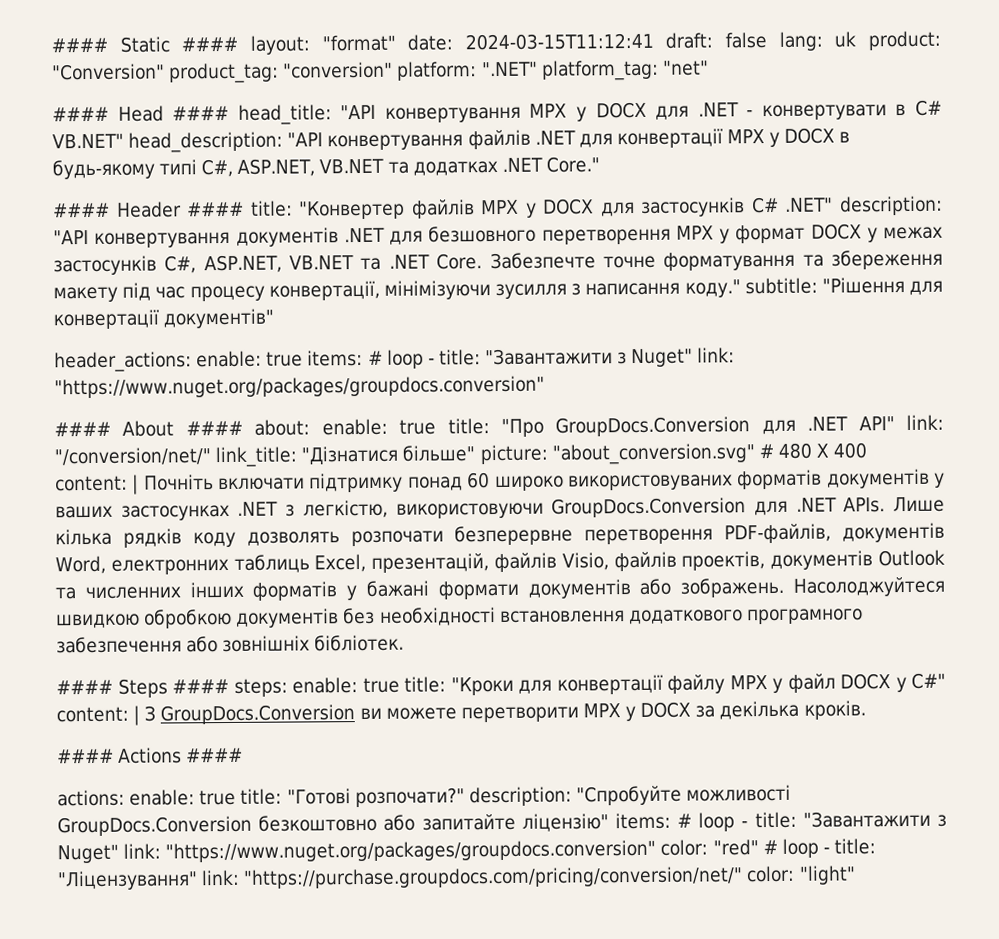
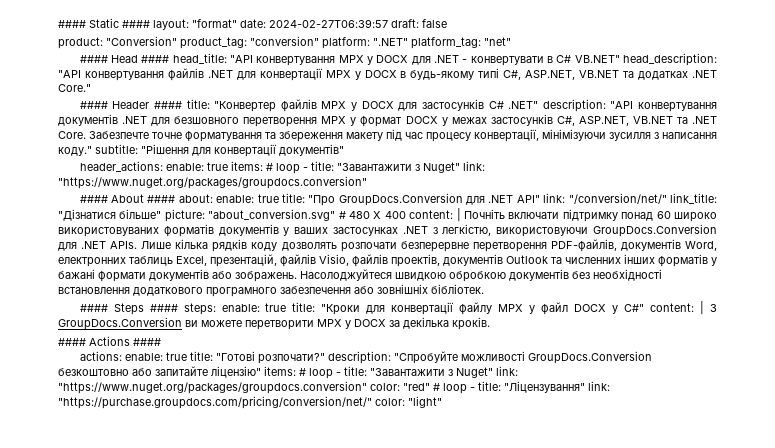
- #### Static #### layout: "format" date: 2024-03-15T11:12:41 draft: false lang: uk product: "Conversion" product_tag: "conversion" platform: ".NET" platform_tag: "net"
+ #### Static #### layout: "format" date: 2024-02-27T06:39:57 draft: false
+ product: "Conversion" product_tag: "conversion" platform: ".NET" platform_tag: "net"

